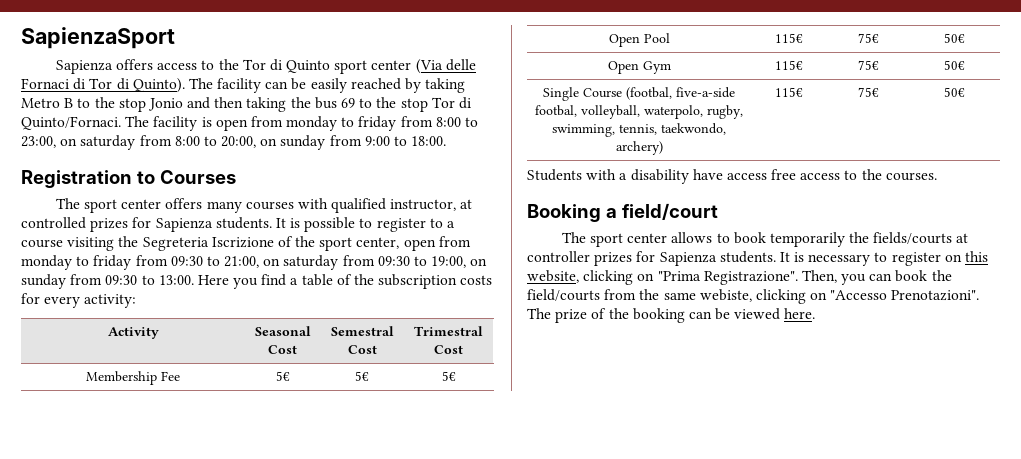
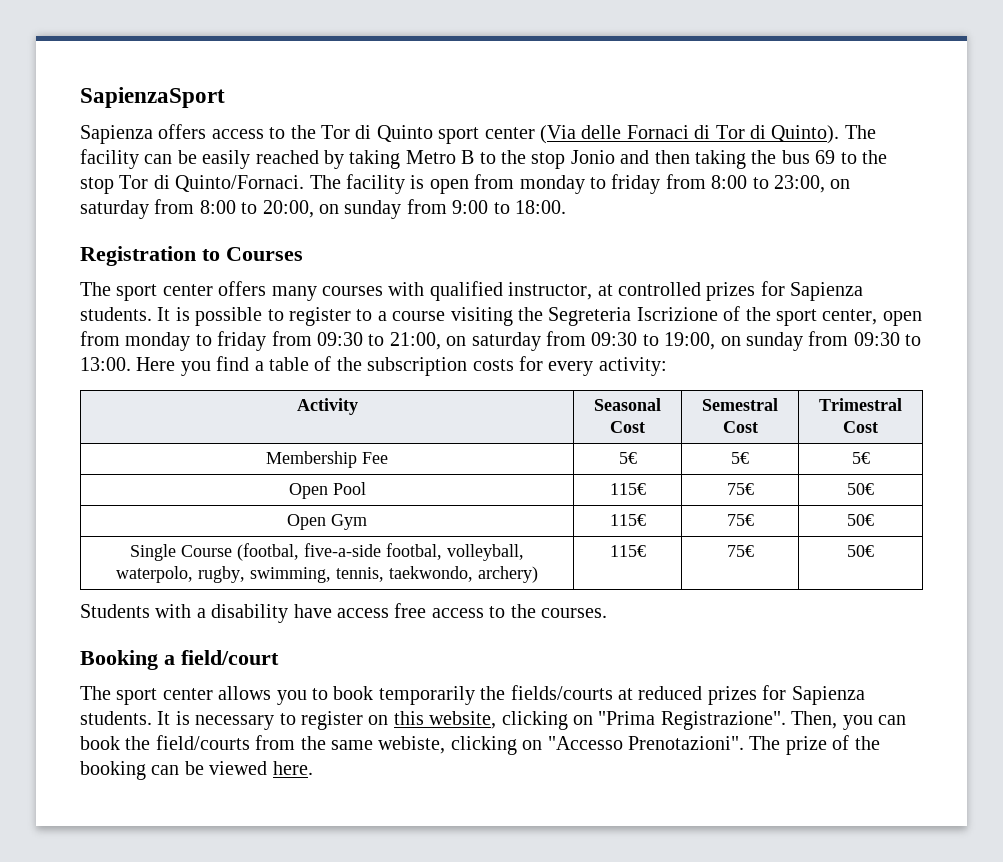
- The sport center allows to book temporarily the fields/courts at controller prizes for Sapienza students.
+ The sport center allows you to book temporarily the fields/courts at reduced prizes for Sapienza students.

